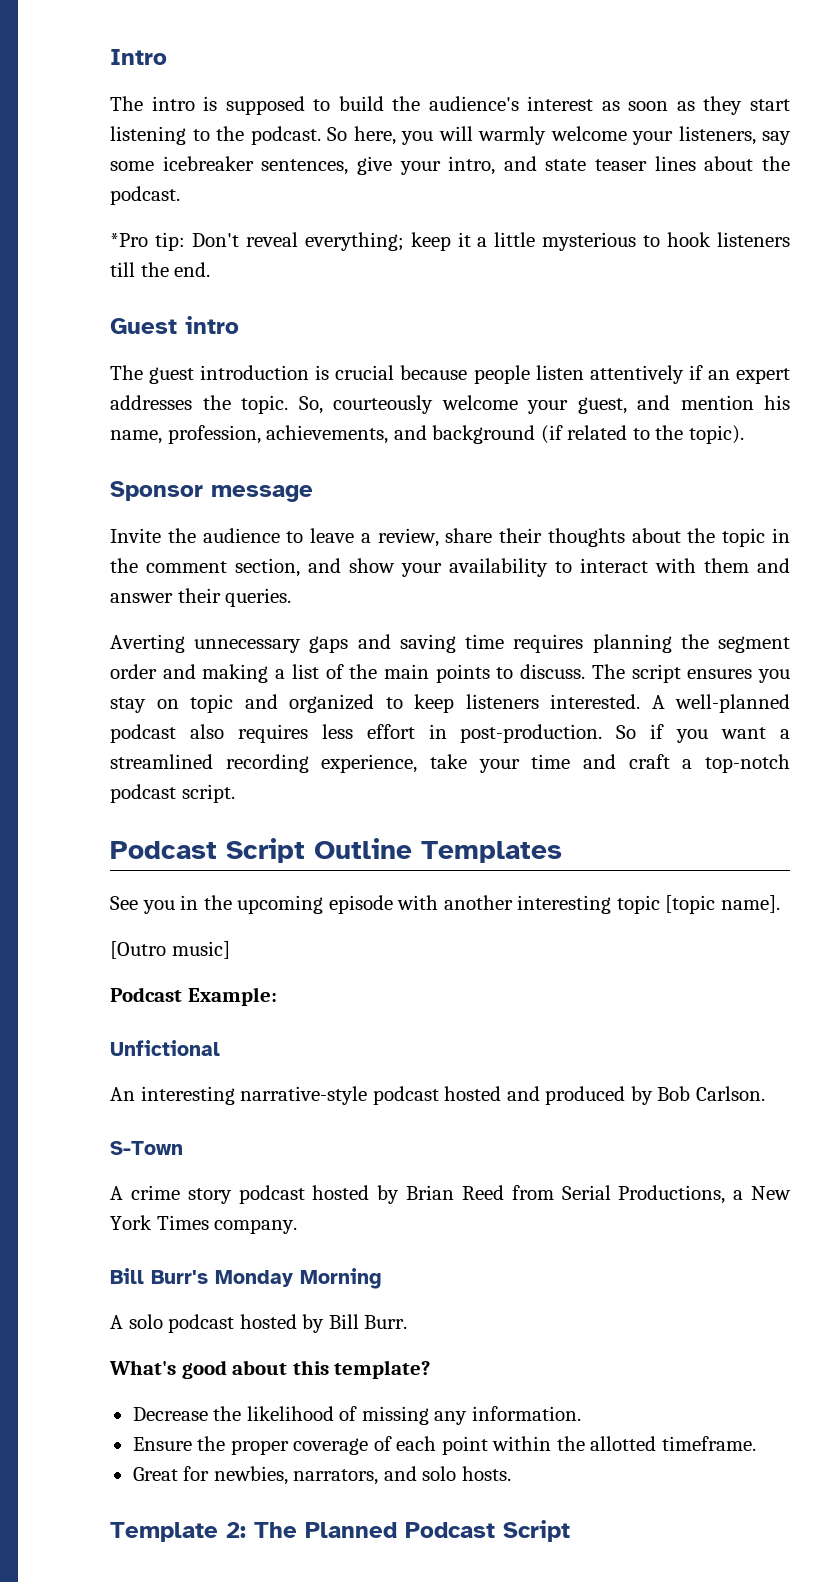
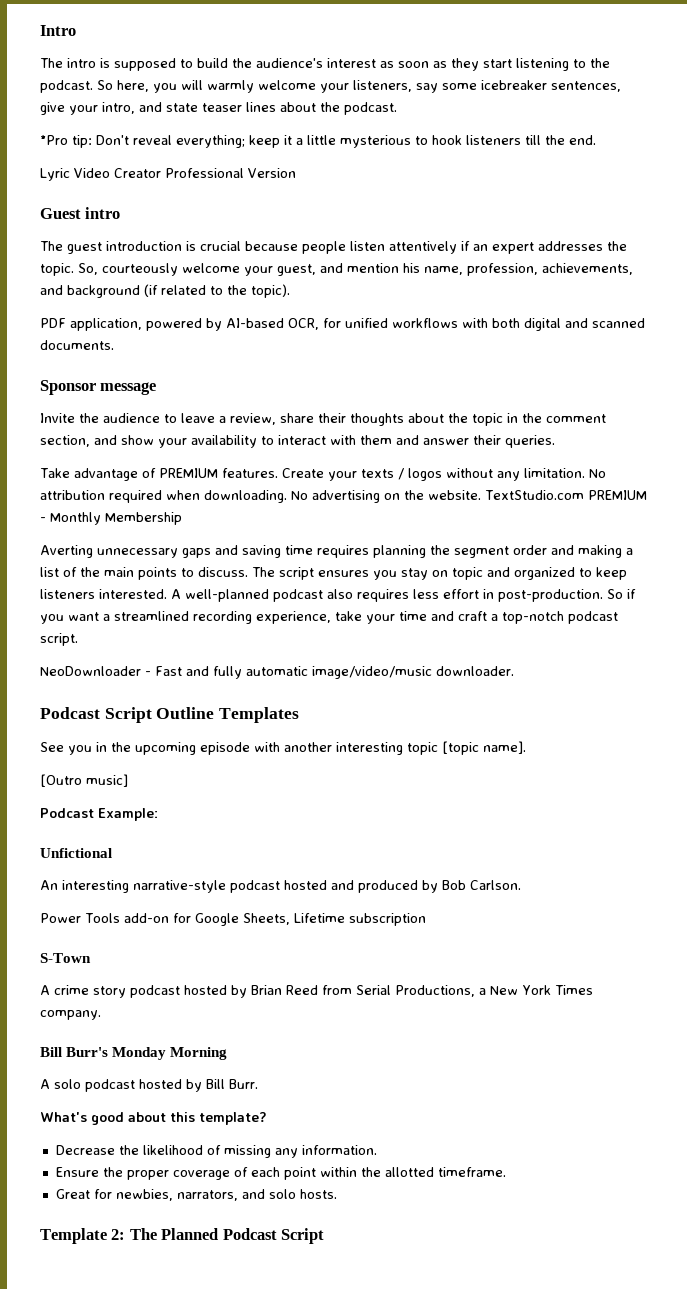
+ Lyric Video Creator Professional Version
+ PDF application, powered by AI-based OCR, for unified workflows with both digital and scanned documents.
+ Take advantage of PREMIUM features. Create your texts / logos without any limitation. No attribution required when downloading. No advertising on the website. TextStudio.com PREMIUM - Monthly Membership
+ NeoDownloader - Fast and fully automatic image/video/music downloader.
+ Power Tools add-on for Google Sheets, Lifetime subscription

